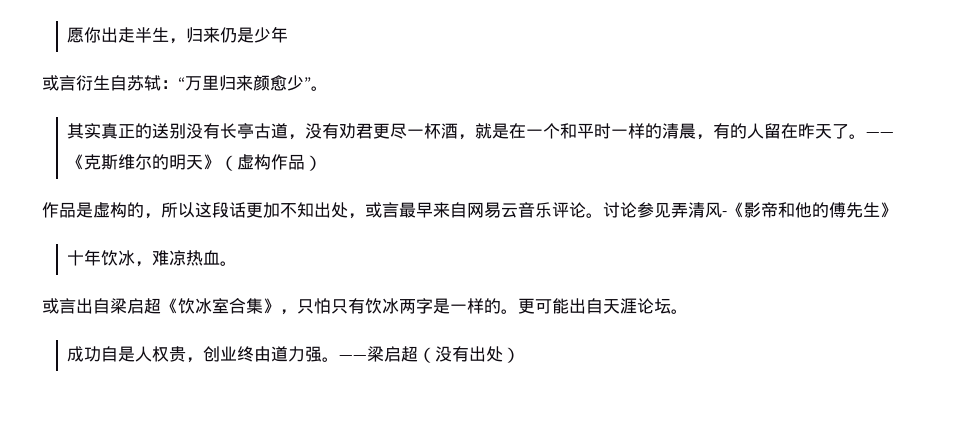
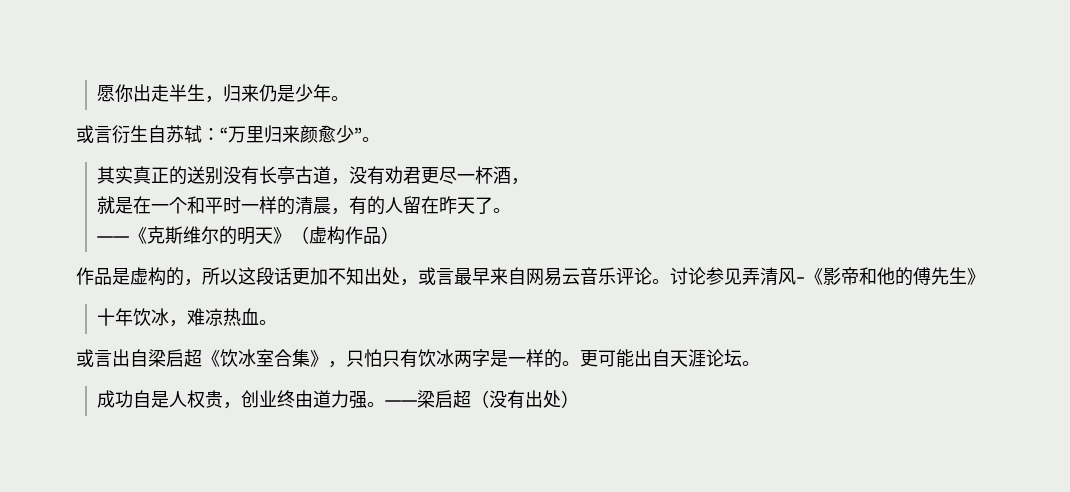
- 愿你出走半生，归来仍是少年
+ 愿你出走半生，归来仍是少年。
- 其实真正的送别没有长亭古道，没有劝君更尽一杯酒，就是在一个和平时一样的清晨，有的人留在昨天了。——《克斯维尔的明天》（虚构作品）
+ 其实真正的送别没有长亭古道，没有劝君更尽一杯酒，
+ 就是在一个和平时一样的清晨，有的人留在昨天了。
+ ——《克斯维尔的明天》（虚构作品）

